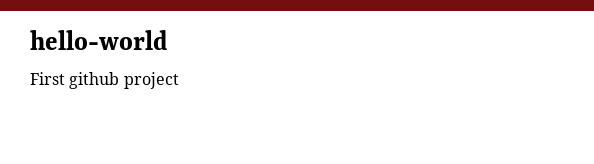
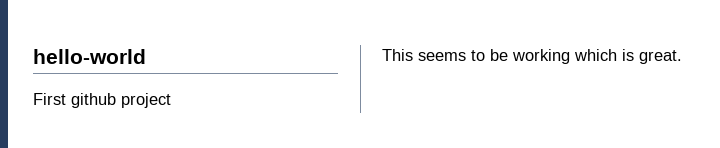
+ This seems to be working which is great.

